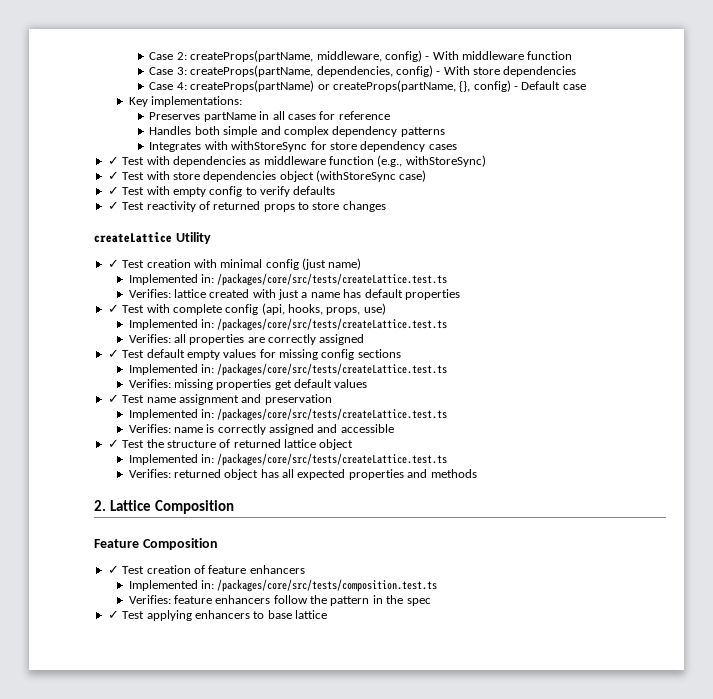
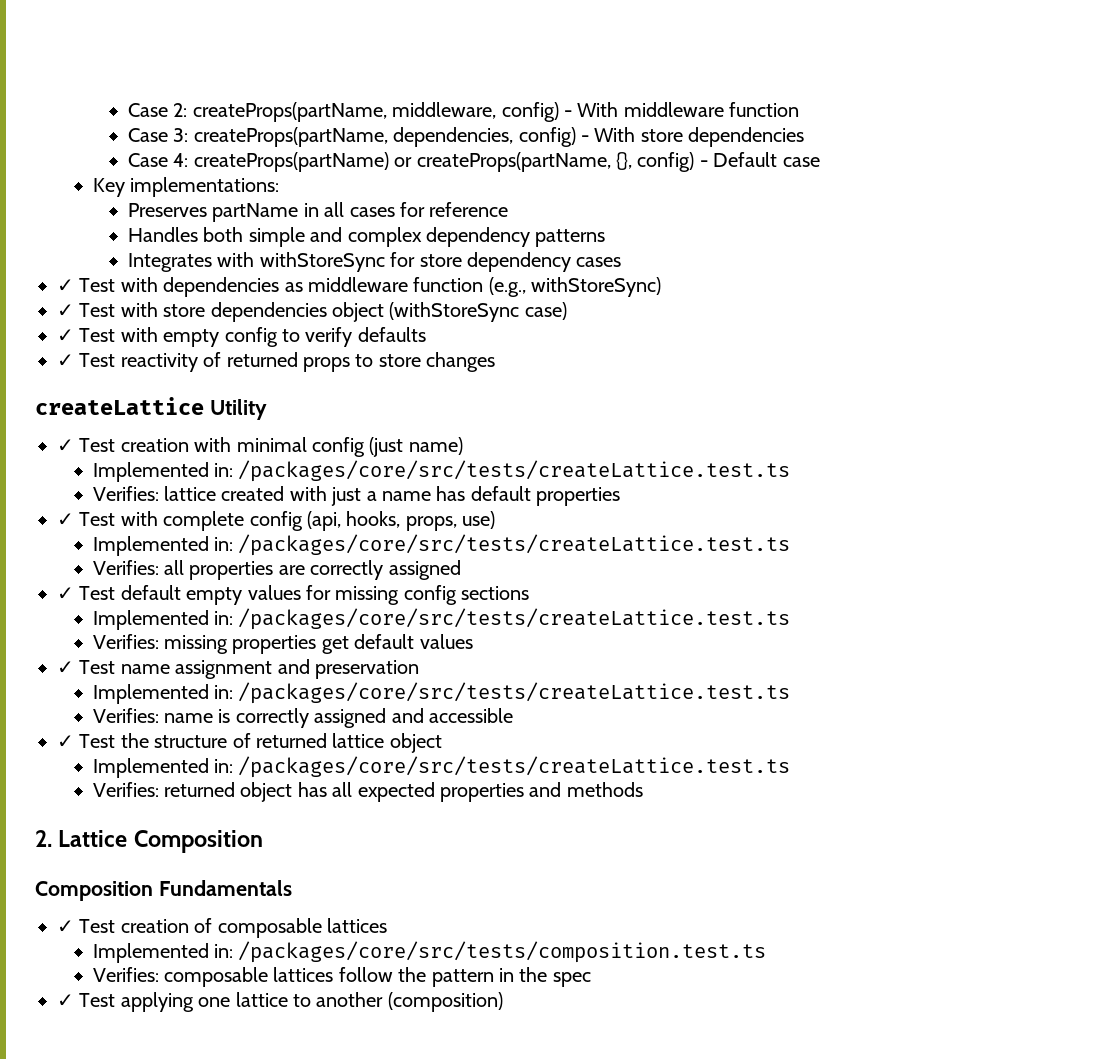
- Feature Composition
+ Composition Fundamentals
- ✓ Test creation of feature enhancers
+ ✓ Test creation of composable lattices
- Verifies: feature enhancers follow the pattern in the spec
+ Verifies: composable lattices follow the pattern in the spec
- ✓ Test applying enhancers to base lattice
+ ✓ Test applying one lattice to another (composition)

